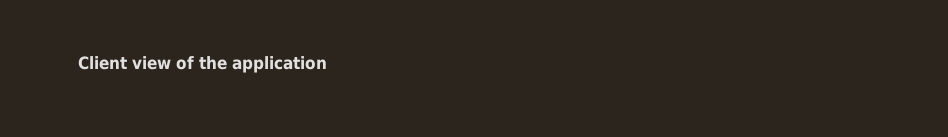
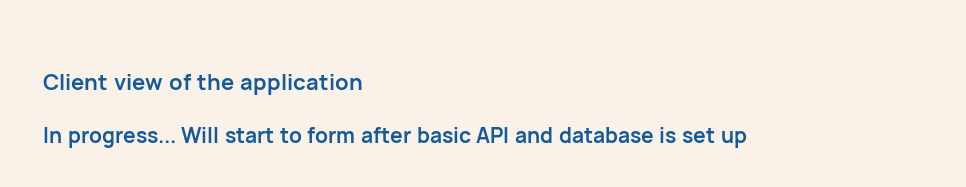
+ In progress... Will start to form after basic API and database is set up

